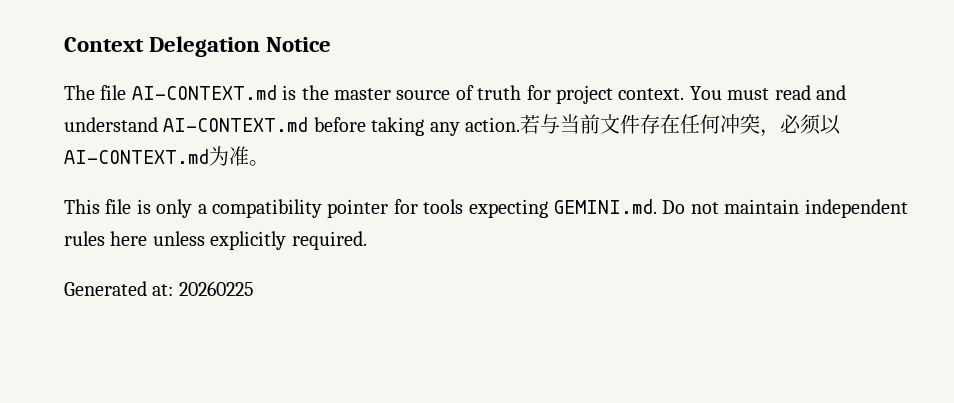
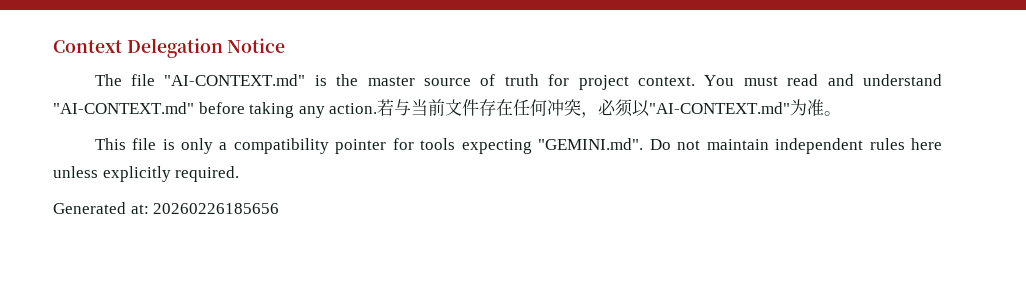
- The file AI-CONTEXT.md is the master source of truth for project context.
+ The file "AI-CONTEXT.md" is the master source of truth for project context.
- You must read and understand AI-CONTEXT.md before taking any action.
+ You must read and understand "AI-CONTEXT.md" before taking any action.
- 若与当前文件存在任何冲突，必须以AI-CONTEXT.md为准。
+ 若与当前文件存在任何冲突，必须以"AI-CONTEXT.md"为准。
- This file is only a compatibility pointer for tools expecting GEMINI.md. Do not maintain independent rules here unless explicitly required.
+ This file is only a compatibility pointer for tools expecting "GEMINI.md". Do not maintain independent rules here unless explicitly required.
- Generated at: 20260225
+ Generated at: 20260226185656

